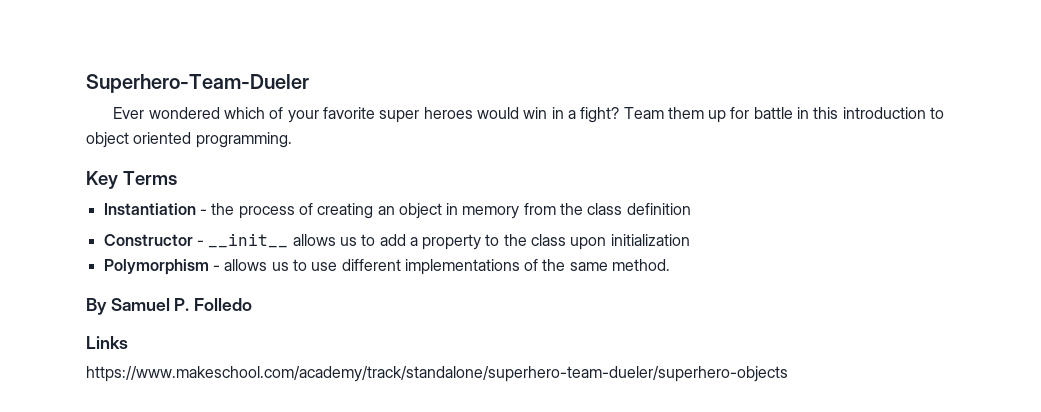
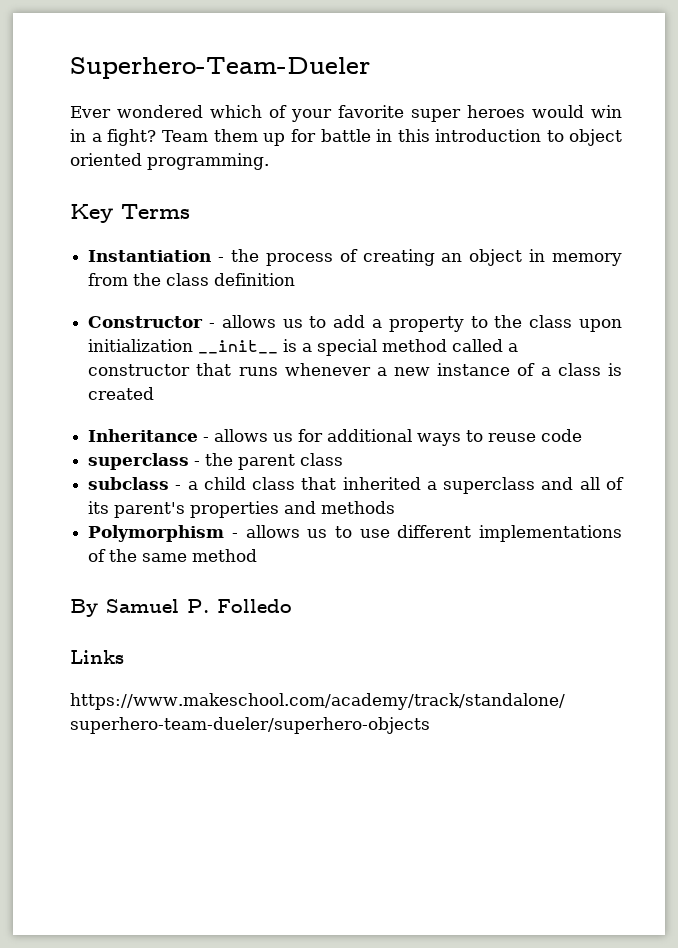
- Constructor - __init__ allows us to add a property to the class upon initialization
+ Constructor - allows us to add a property to the class upon initialization __init__ is a special method called a constructor that runs whenever a new instance of a class is created
+ Inheritance - allows us for additional ways to reuse code
+ superclass - the parent class
+ subclass - a child class that inherited a superclass and all of its parent's properties and methods
- Polymorphism - allows us to use different implementations of the same method.
+ Polymorphism - allows us to use different implementations of the same method

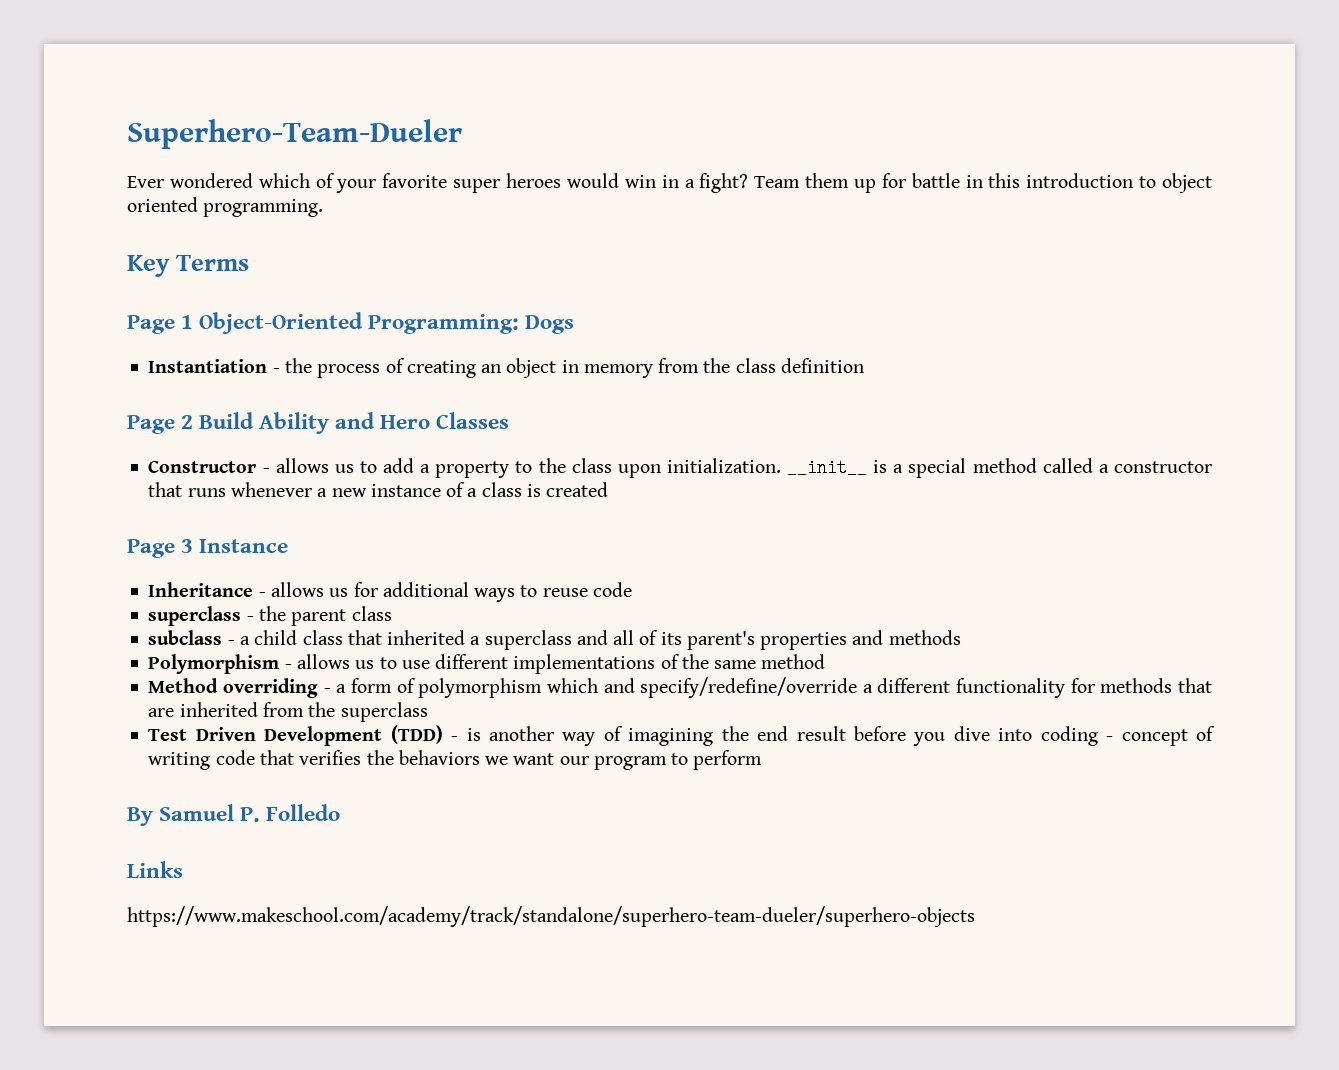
+ Page 1 Object-Oriented Programming: Dogs
+ Page 2 Build Ability and Hero Classes
- Constructor - allows us to add a property to the class upon initialization __init__ is a special method called a constructor that runs whenever a new instance of a class is created
+ Constructor - allows us to add a property to the class upon initialization. __init__ is a special method called a constructor that runs whenever a new instance of a class is created
+ Page 3 Instance
+ Method overriding - a form of polymorphism which and specify/redefine/override a different functionality for methods that are inherited from the superclass
+ Test Driven Development (TDD) - is another way of imagining the end result before you dive into coding - concept of writing code that verifies the behaviors we want our program to perform

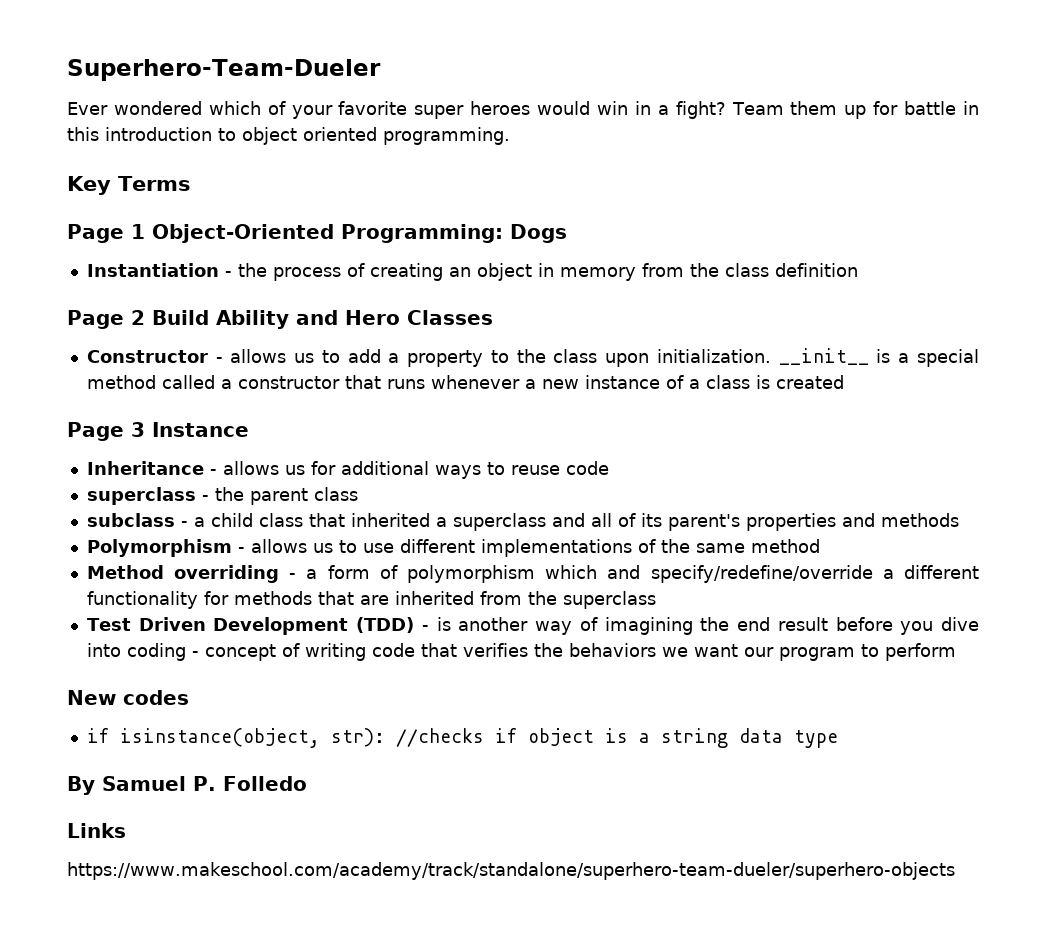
+ New codes
+ if isinstance(object, str): //checks if object is a string data type

